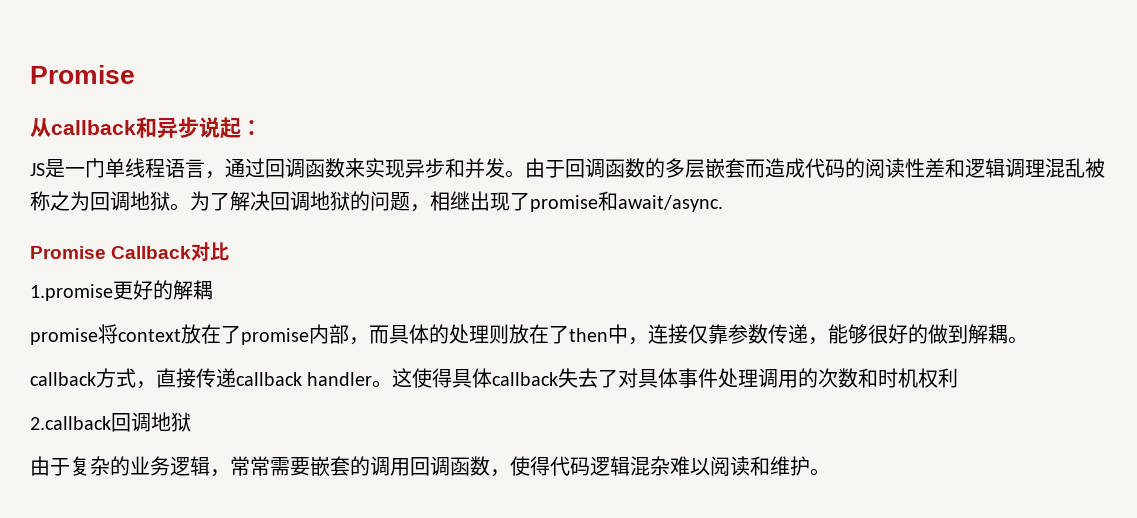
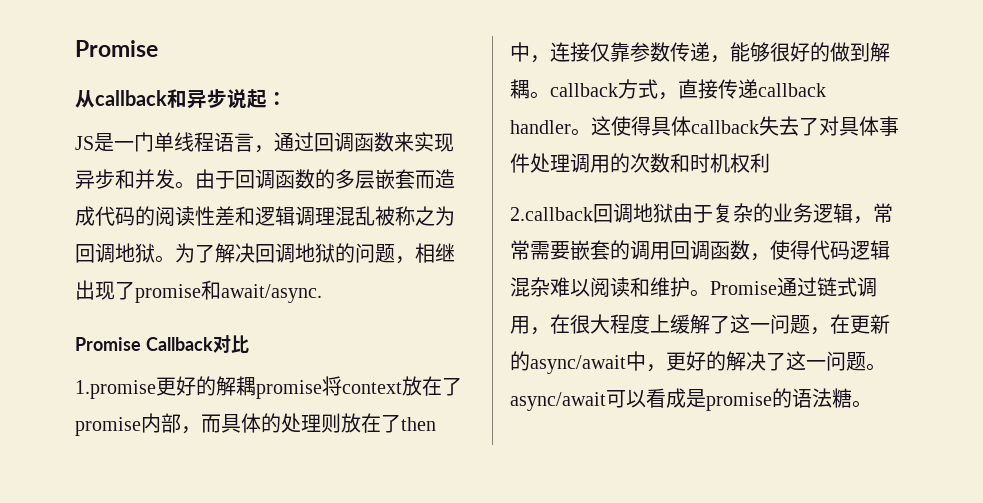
- 1.promise更好的解耦
- promise将context放在了promise内部，而具体的处理则放在了then中，连接仅靠参数传递，能够很好的做到解耦。
- callback方式，直接传递callback handler。
+ 1.promise更好的解耦promise将context放在了promise内部，而具体的处理则放在了then中，连接仅靠参数传递，能够很好的做到解耦。callback方式，直接传递callback handler。
- 2.callback回调地狱
- 由于复杂的业务逻辑，常常需要嵌套的调用回调函数，使得代码逻辑混杂难以阅读和维护。
+ 2.callback回调地狱由于复杂的业务逻辑，常常需要嵌套的调用回调函数，使得代码逻辑混杂难以阅读和维护。
+ Promise通过链式调用，在很大程度上缓解了这一问题，在更新的async/await中，更好的解决了这一问题。async/await可以看成是promise的语法糖。

